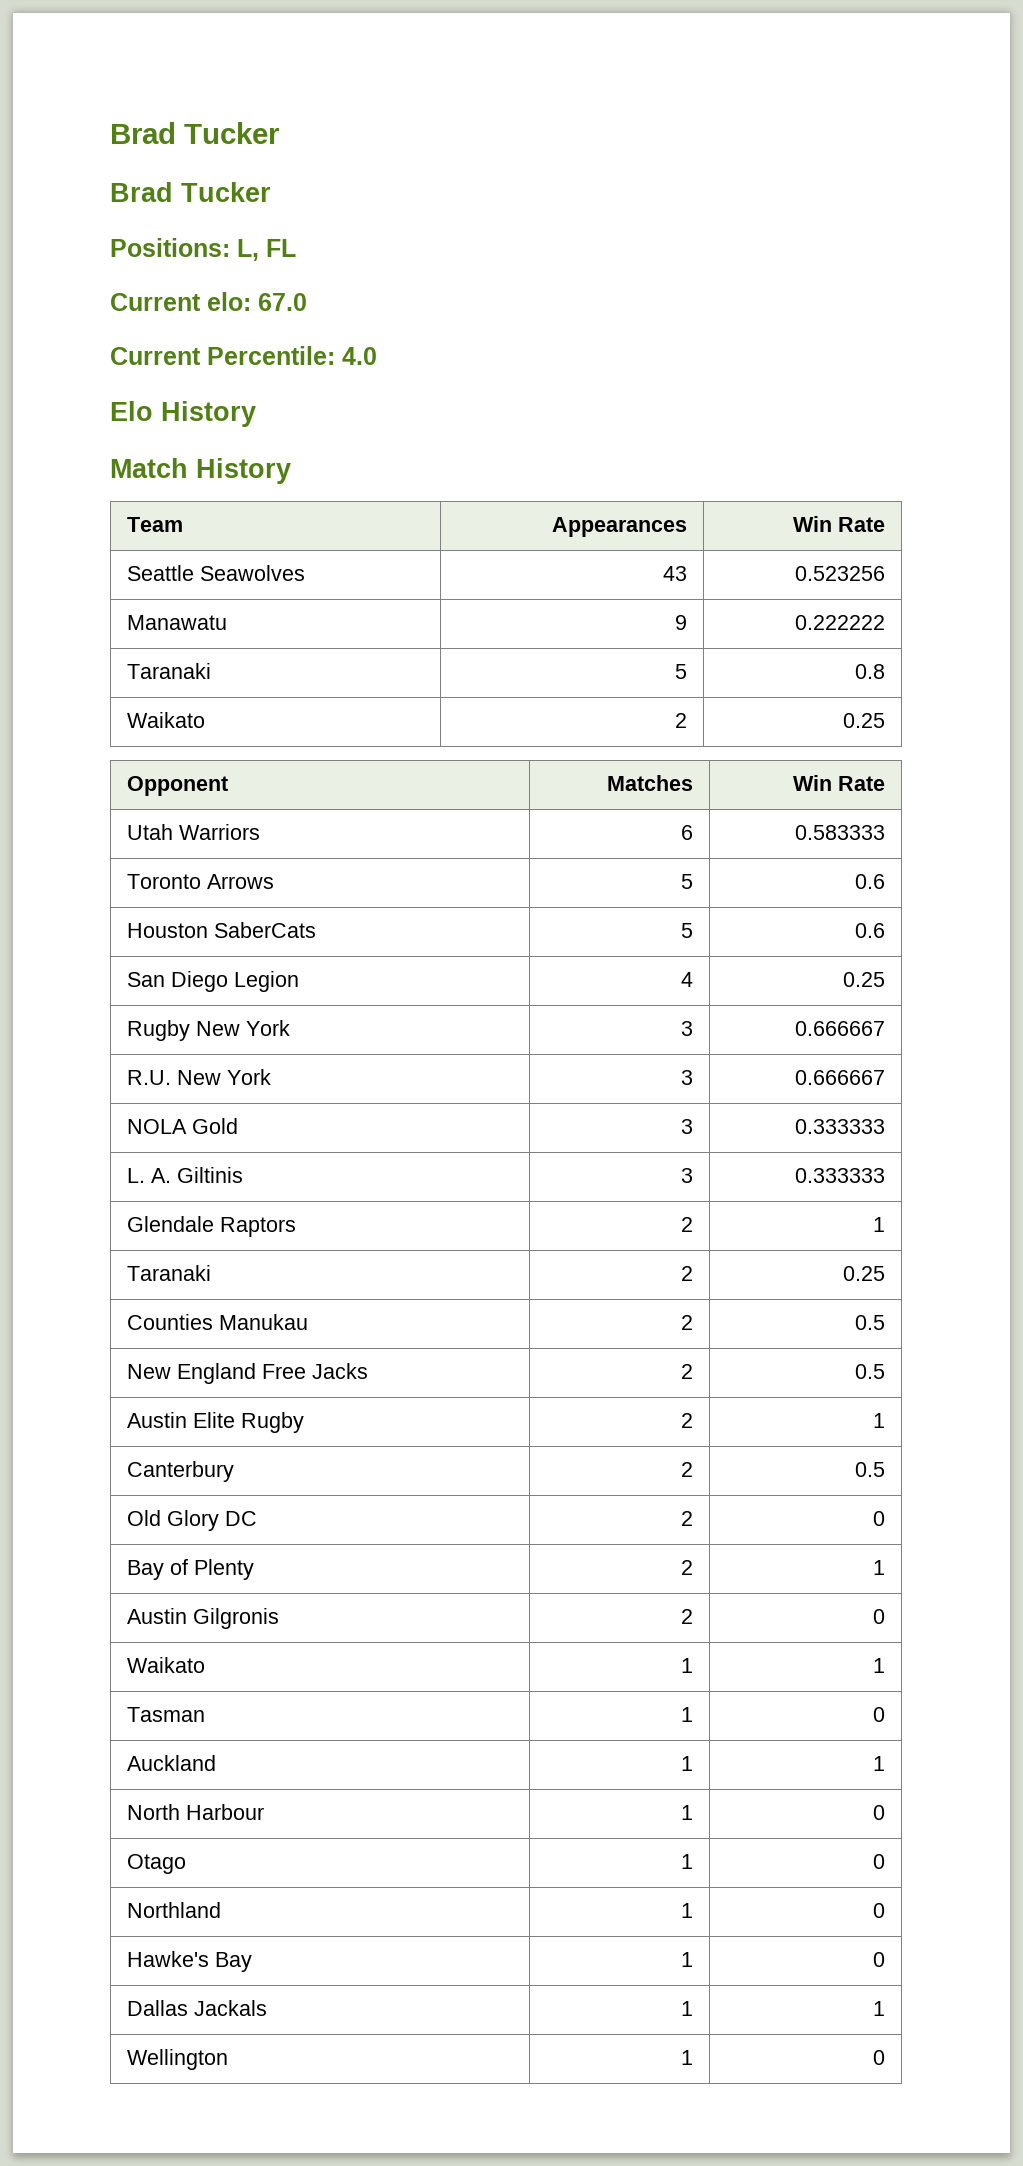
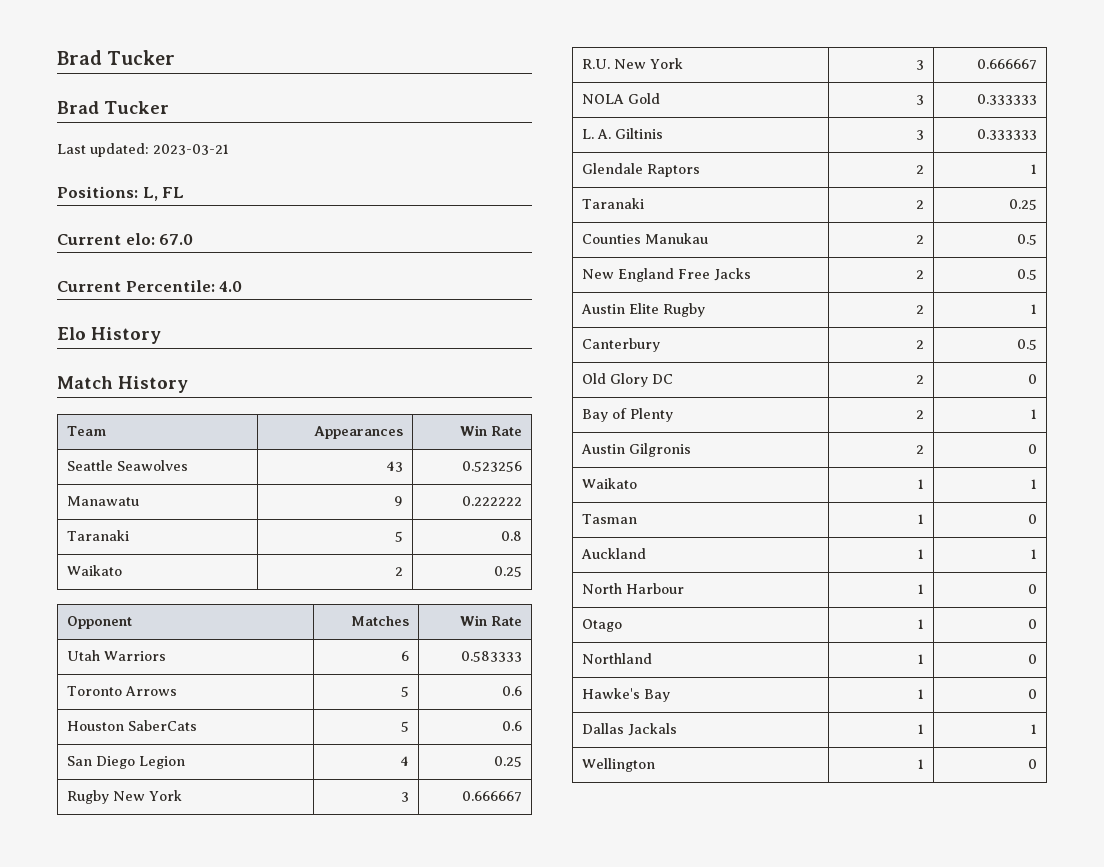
+ Last updated: 2023-03-21

